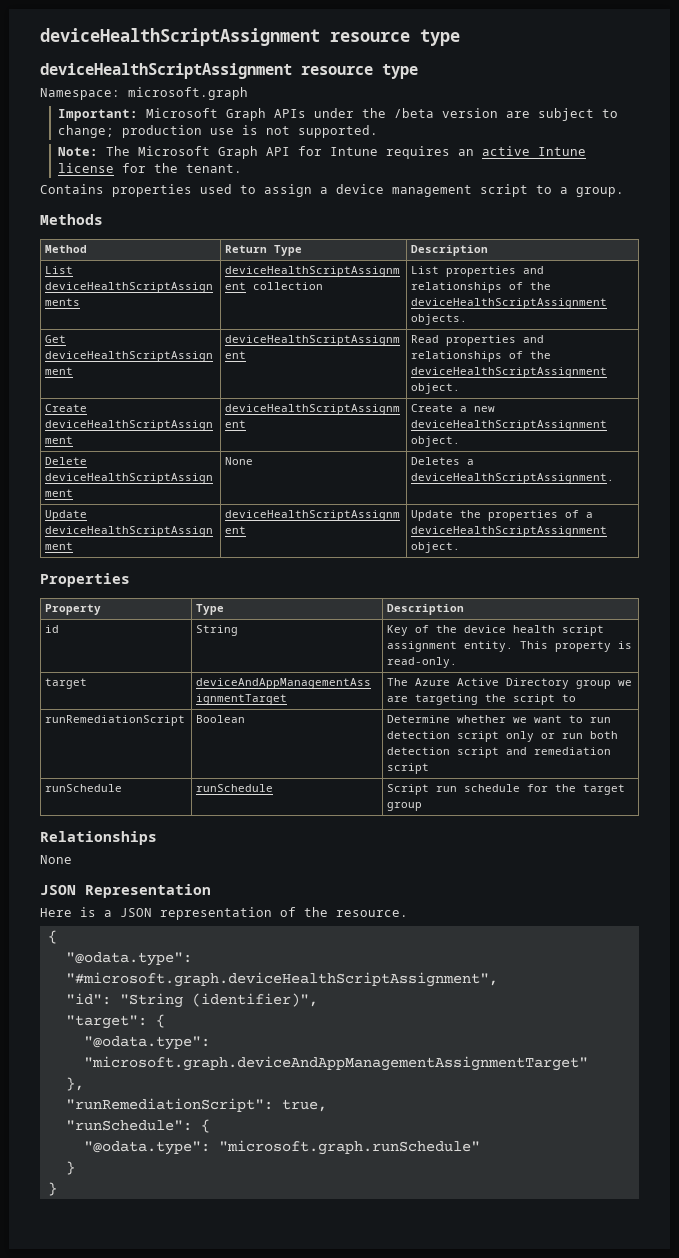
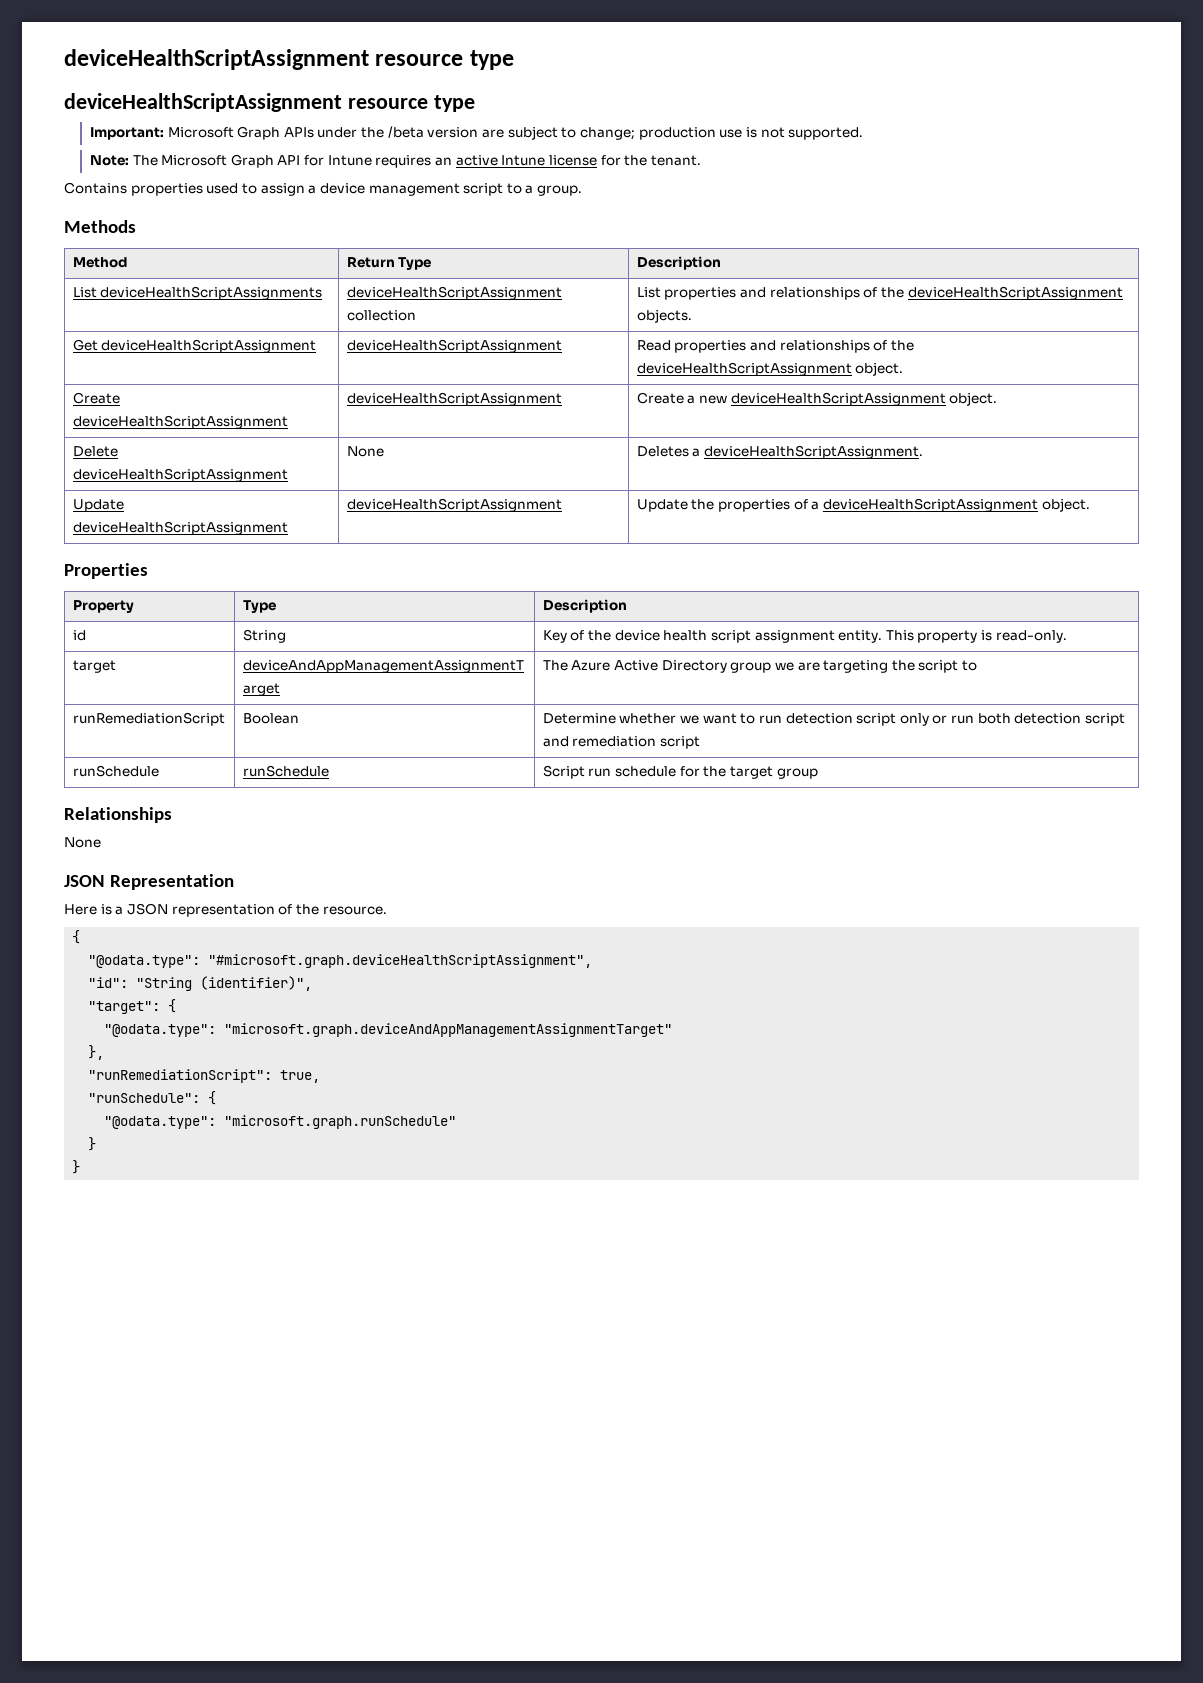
- Namespace: microsoft.graph

